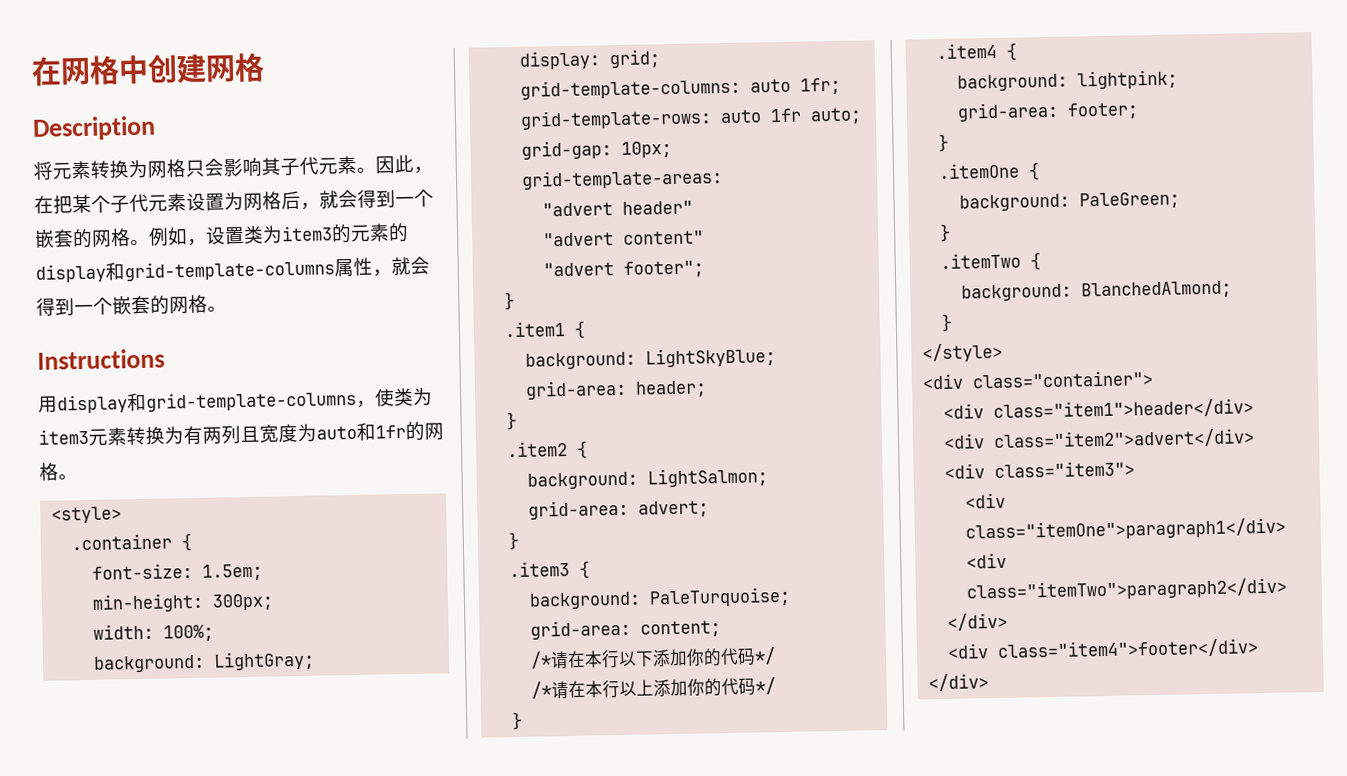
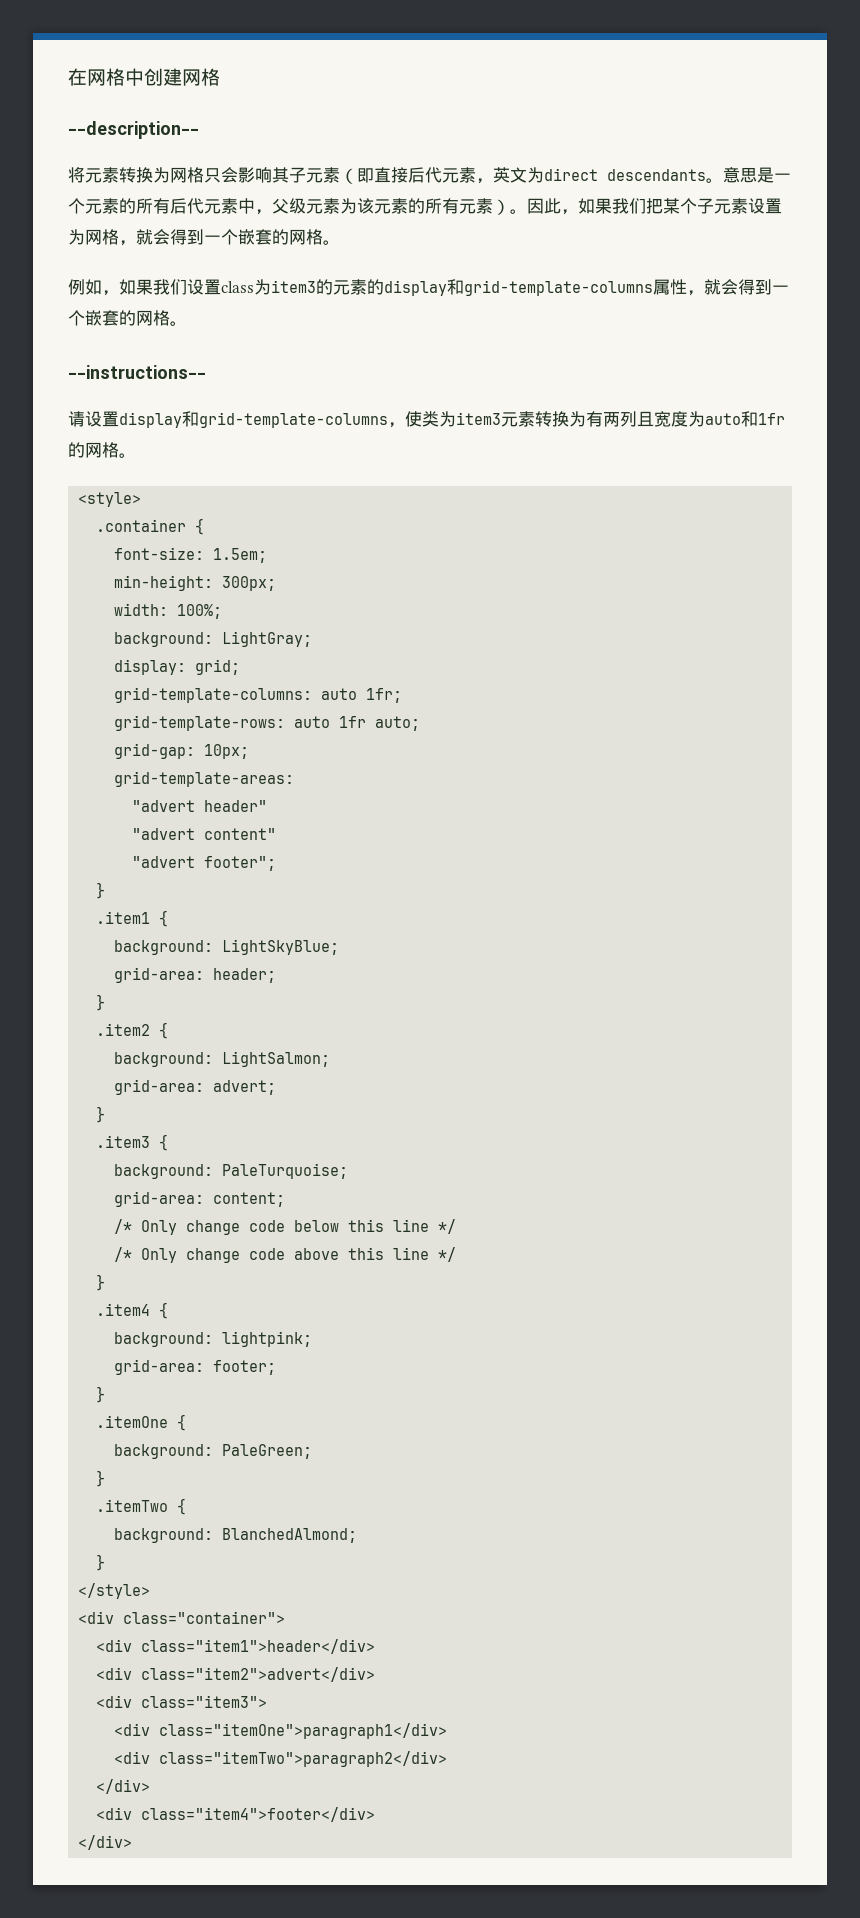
- Description
+ --description--
- 将元素转换为网格只会影响其子代元素。因此，在把某个子代元素设置为网格后，就会得到一个嵌套的网格。例如，设置类为item3的元素的display和grid-template-columns属性，就会得到一个嵌套的网格。
+ 将元素转换为网格只会影响其子元素（即直接后代元素，英文为direct descendants。意思是一个元素的所有后代元素中，父级元素为该元素的所有元素）。因此，如果我们把某个子元素设置为网格，就会得到一个嵌套的网格。
+ 例如，如果我们设置class为item3的元素的display和grid-template-columns属性，就会得到一个嵌套的网格。
- Instructions
- 用display和grid-template-columns，使类为item3元素转换为有两列且宽度为auto和1fr的网格。
+ --instructions--
+ 请设置display和grid-template-columns，使类为item3元素转换为有两列且宽度为auto和1fr的网格。
- /*请在本行以下添加你的代码*/
- /*请在本行以上添加你的代码*/
+ /* Only change code below this line */
+ /* Only change code above this line */

